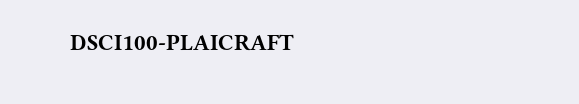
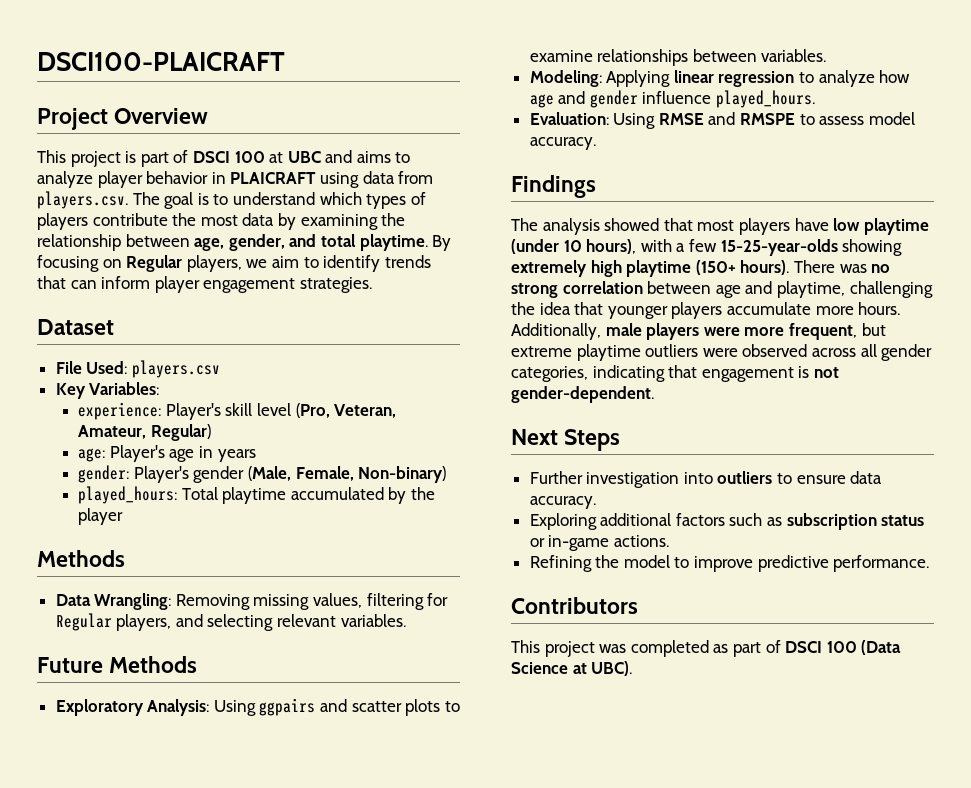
+ Project Overview
+ This project is part of DSCI 100 at UBC and aims to analyze player behavior in PLAICRAFT using data from players.csv. The goal is to understand which types of players contribute the most data by examining the relationship between age, gender, and total playtime. By focusing on Regular players, we aim to identify trends that can inform player engagement strategies.
+ Dataset
+ File Used: players.csv
+ Key Variables:
+ experience: Player's skill level (Pro, Veteran, Amateur, Regular)
+ age: Player's age in years
+ gender: Player's gender (Male, Female, Non-binary)
+ played_hours: Total playtime accumulated by the player
+ Methods
+ Data Wrangling: Removing missing values, filtering for Regular players, and selecting relevant variables.
+ Future Methods
+ Exploratory Analysis: Using ggpairs and scatter plots to examine relationships between variables.
+ Modeling: Applying linear regression to analyze how age and gender influence played_hours.
+ Evaluation: Using RMSE and RMSPE to assess model accuracy.
+ Findings
+ The analysis showed that most players have low playtime (under 10 hours), with a few 15-25-year-olds showing extremely high playtime (150+ hours). There was no strong correlation between age and playtime, challenging the idea that younger players accumulate more hours. Additionally, male players were more frequent, but extreme playtime outliers were observed across all gender categories, indicating that engagement is not gender-dependent.
+ Next Steps
+ Further investigation into outliers to ensure data accuracy.
+ Exploring additional factors such as subscription status or in-game actions.
+ Refining the model to improve predictive performance.
+ Contributors
+ This project was completed as part of DSCI 100 (Data Science at UBC).

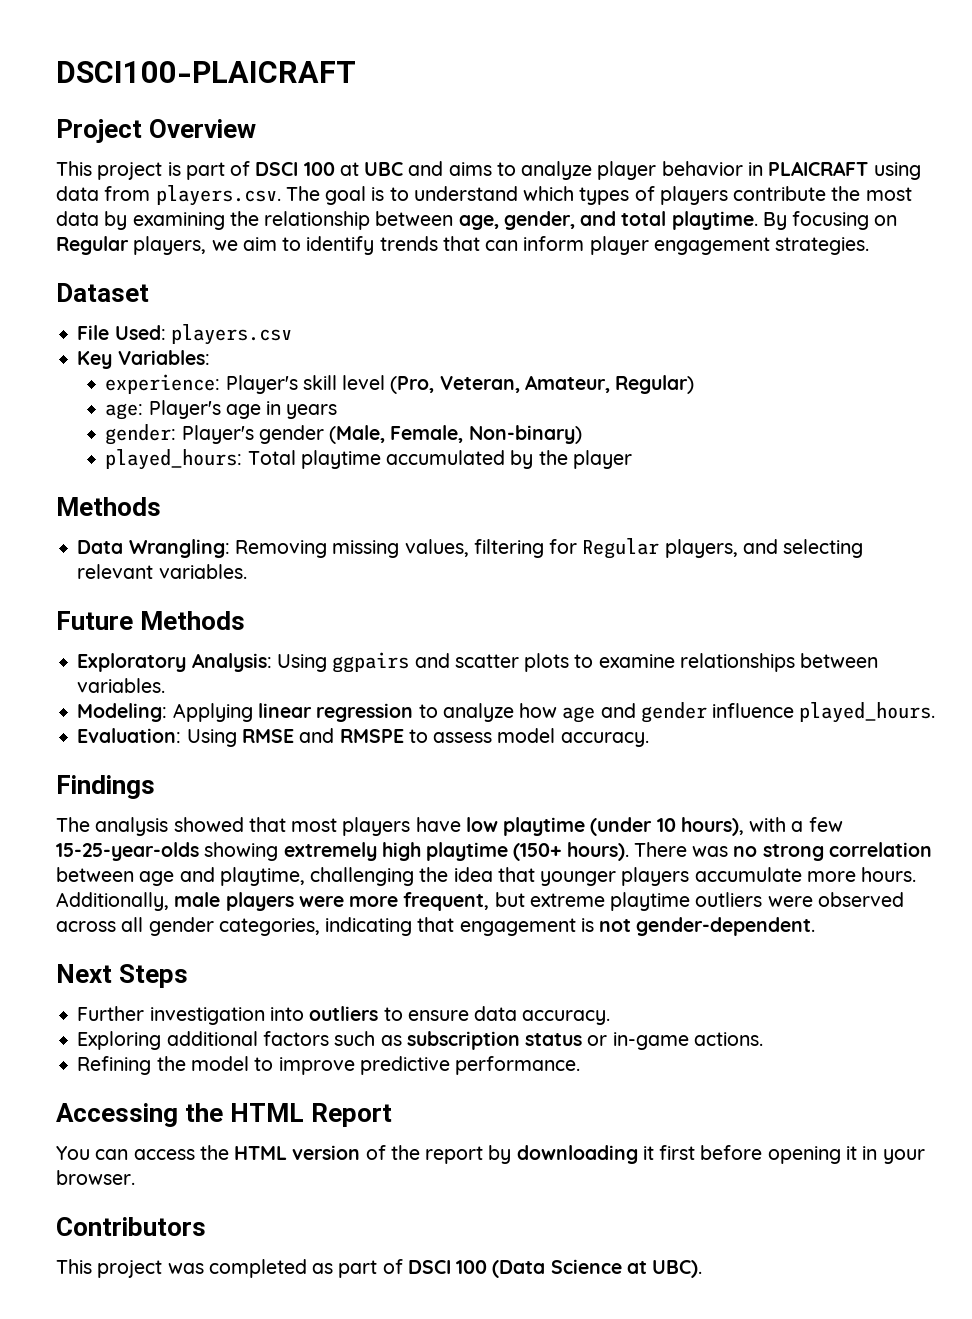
+ Accessing the HTML Report
+ You can access the HTML version of the report by downloading it first before opening it in your browser.

